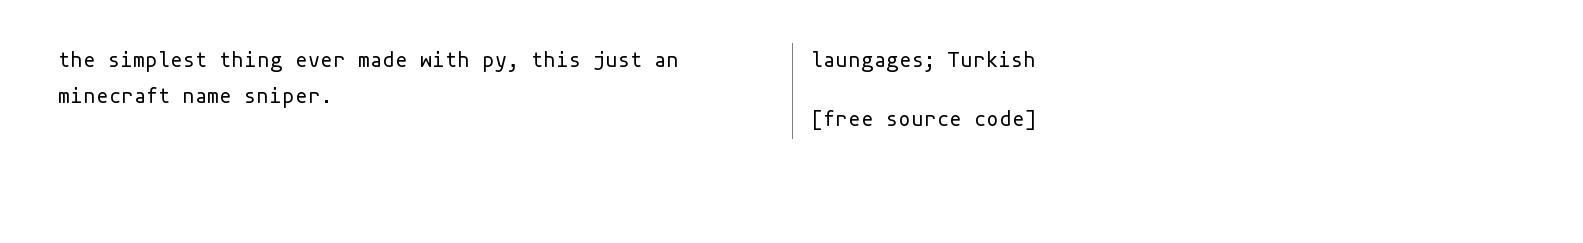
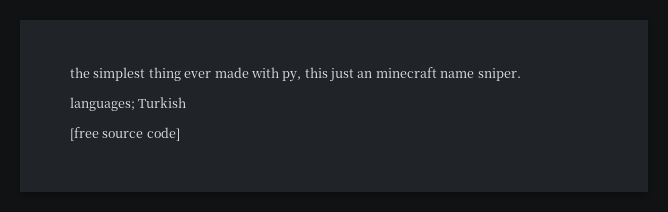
- laungages; Turkish
+ languages; Turkish

